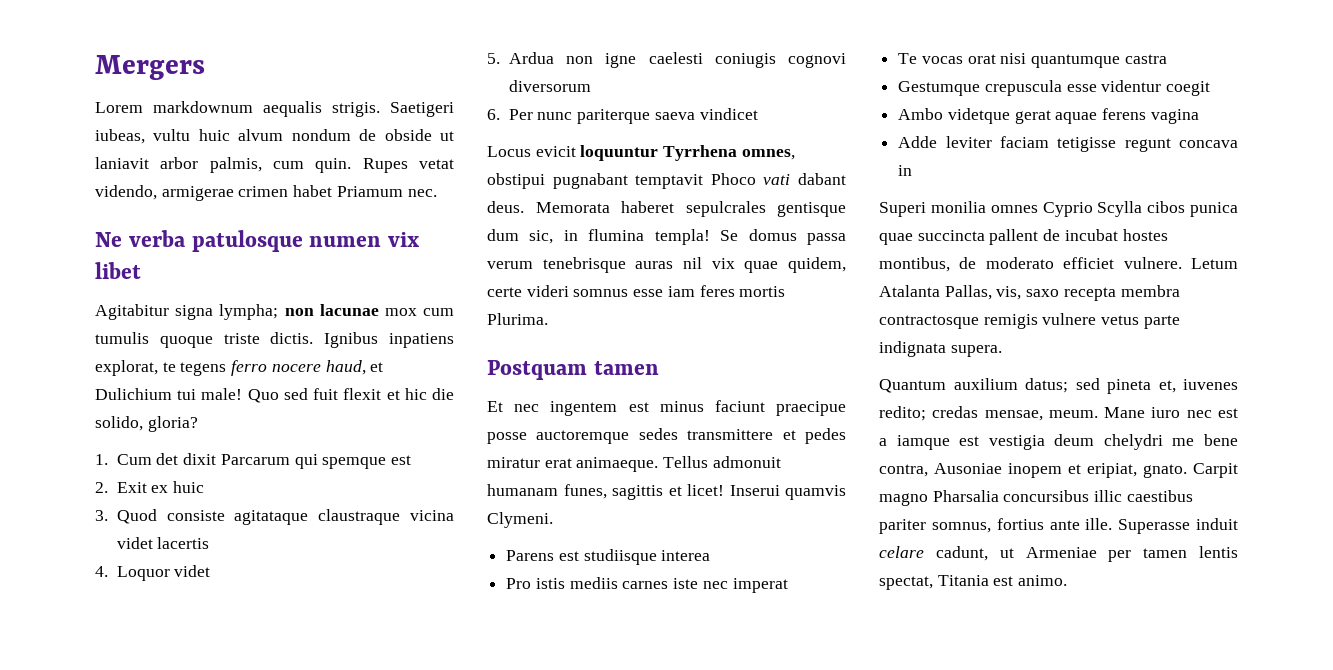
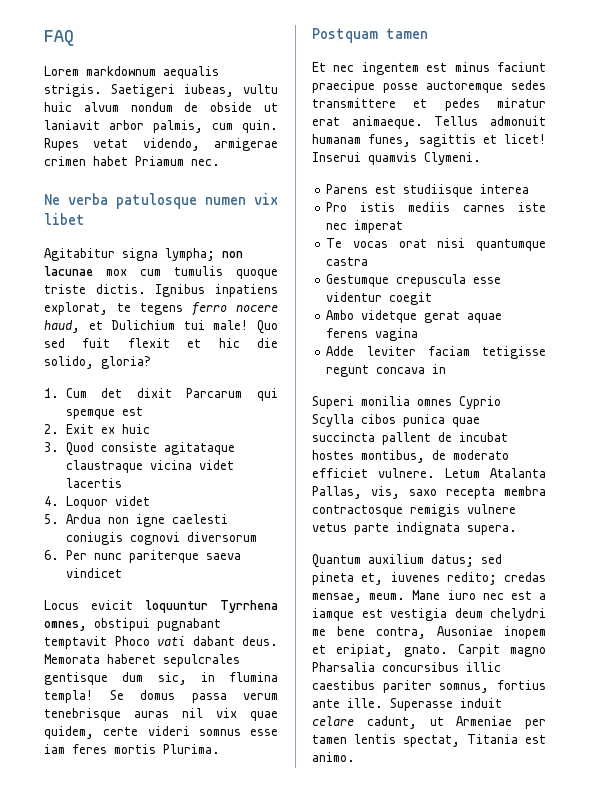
- Mergers
+ FAQ

